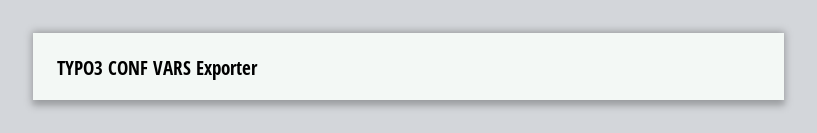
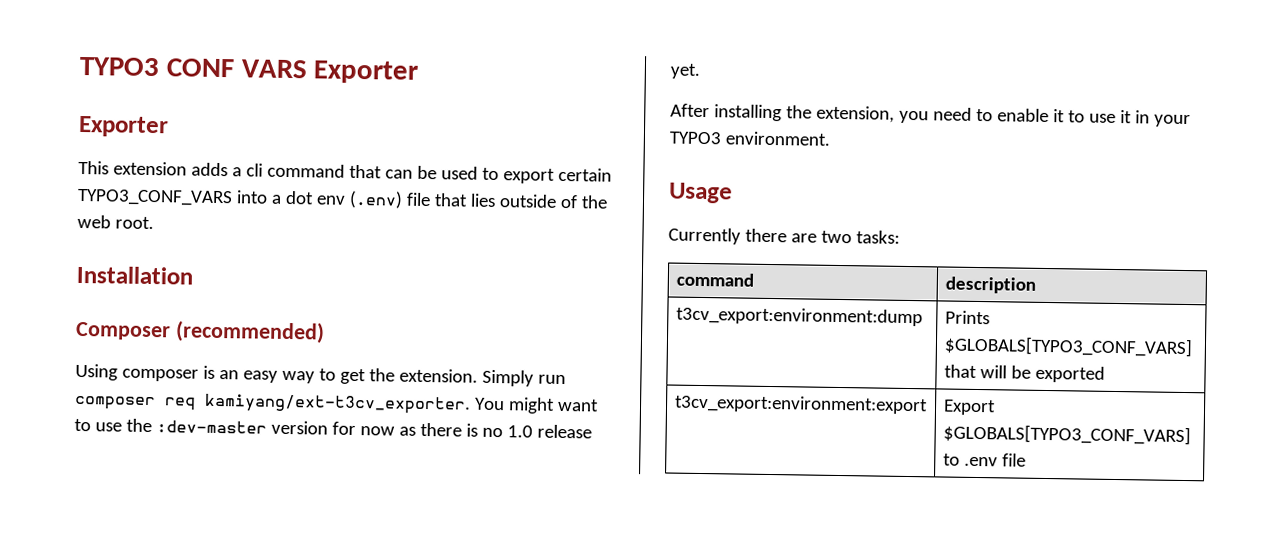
  TYPO3 CONF VARS Exporter
+ Exporter
+ This extension adds a cli command that can be used to export certain TYPO3_CONF_VARS into a dot env (.env) file that lies outside of the web root.
+ Installation
+ Composer (recommended)
+ Using composer is an easy way to get the extension. Simply run composer req kamiyang/ext-t3cv_exporter. You might want to use the :dev-master version for now as there is no 1.0 release yet.
+ After installing the extension, you need to enable it to use it in your TYPO3 environment.
+ Usage
+ Currently there are two tasks:
+ command | description
+ t3cv_export:environment:dump | Prints $GLOBALS[TYPO3_CONF_VARS] that will be exported
+ t3cv_export:environment:export | Export $GLOBALS[TYPO3_CONF_VARS] to .env file

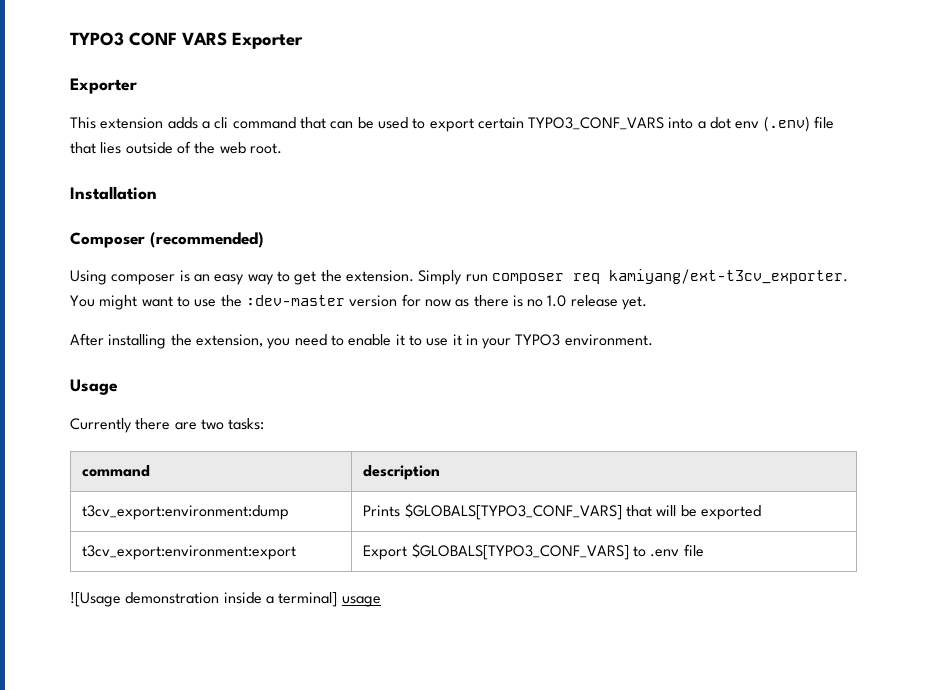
+ ![Usage demonstration inside a terminal] usage

